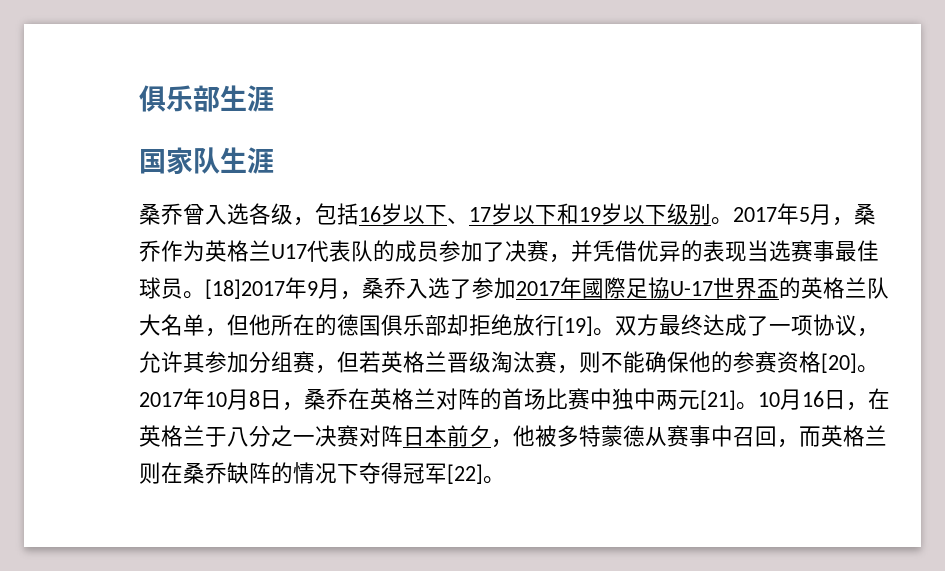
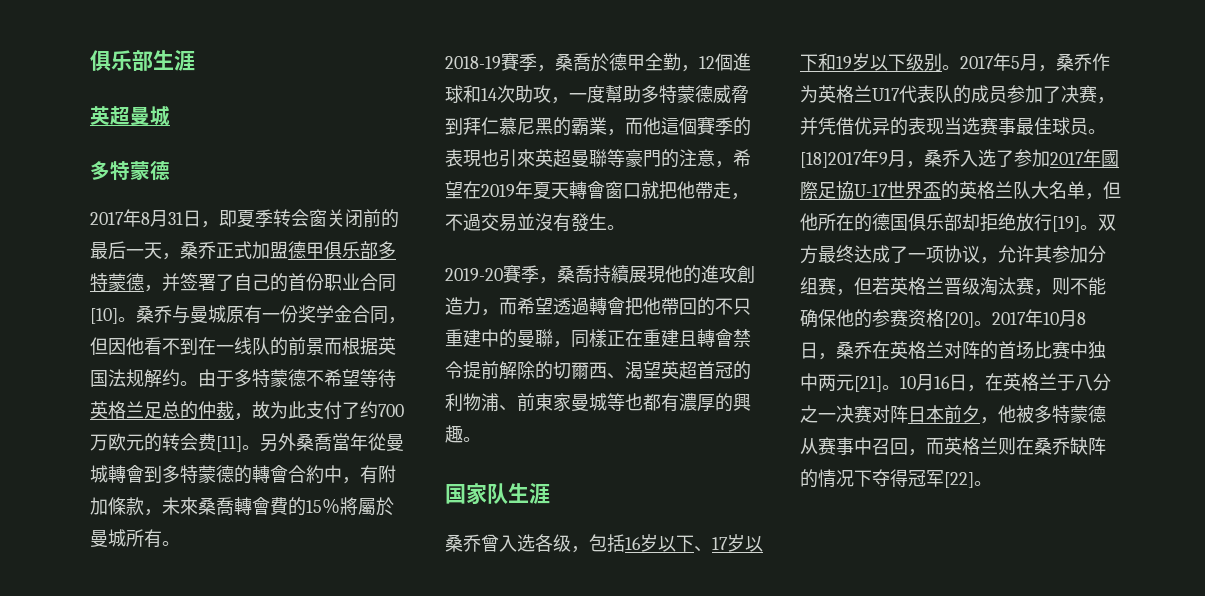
+ 英超曼城
+ 多特蒙德
+ 2017年8月31日，即夏季转会窗关闭前的最后一天，桑乔正式加盟德甲俱乐部多特蒙德，并签署了自己的首份职业合同[10]。桑乔与曼城原有一份奖学金合同，但因他看不到在一线队的前景而根据英国法规解约。由于多特蒙德不希望等待英格兰足总的仲裁，故为此支付了约700万欧元的转会费[11]。另外桑喬當年從曼城轉會到多特蒙德的轉會合約中，有附加條款，未來桑喬轉會費的15％將屬於曼城所有。
+ 2018-19賽季，桑喬於德甲全勤，12個進球和14次助攻，一度幫助多特蒙德威脅到拜仁慕尼黑的霸業，而他這個賽季的表現也引來英超曼聯等豪門的注意，希望在2019年夏天轉會窗口就把他帶走，不過交易並沒有發生。
+ 2019-20賽季，桑喬持續展現他的進攻創造力，而希望透過轉會把他帶回的不只重建中的曼聯，同樣正在重建且轉會禁令提前解除的切爾西、渴望英超首冠的利物浦、前東家曼城等也都有濃厚的興趣。

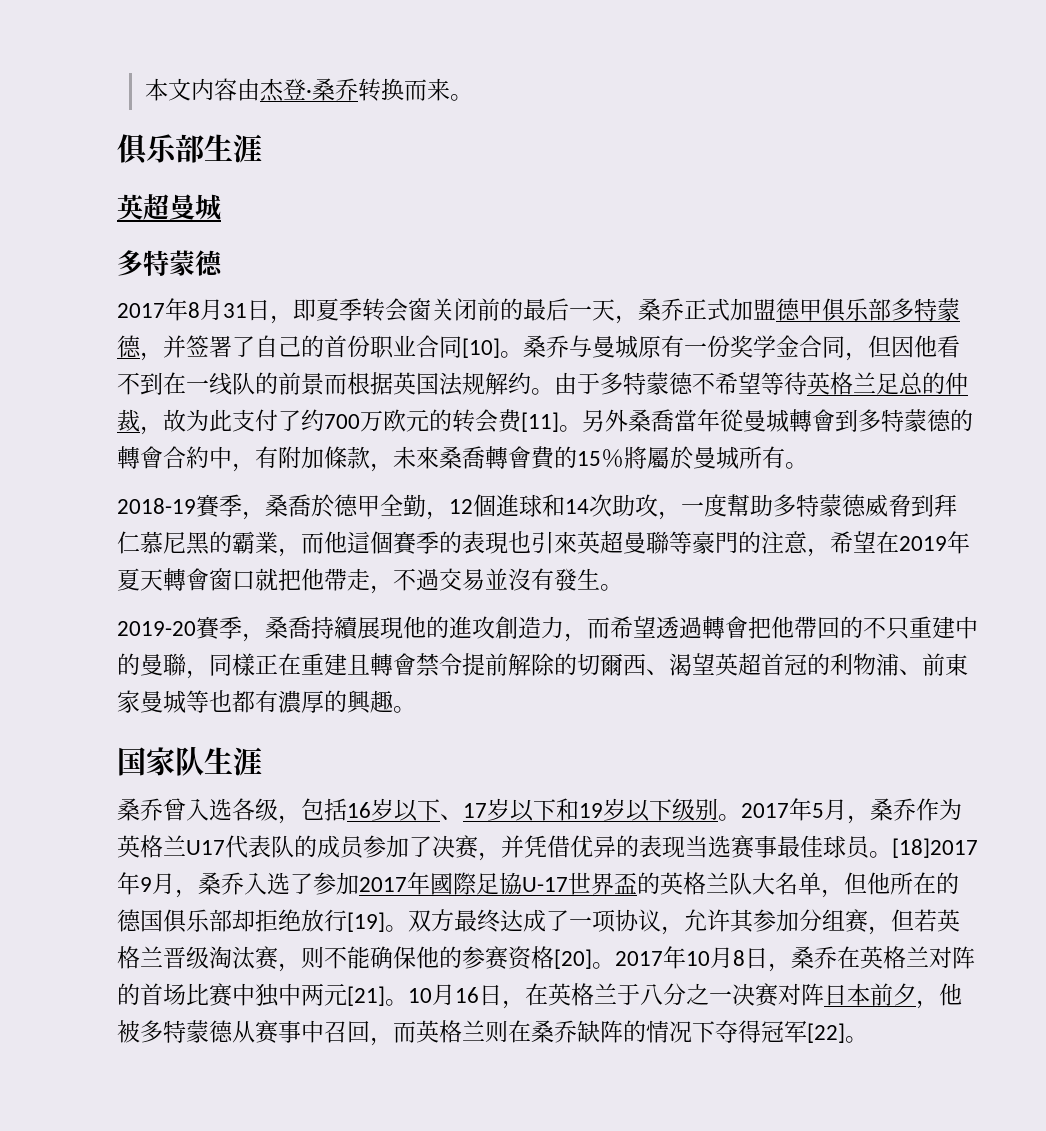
+ 本文内容由杰登·桑乔转换而来。

